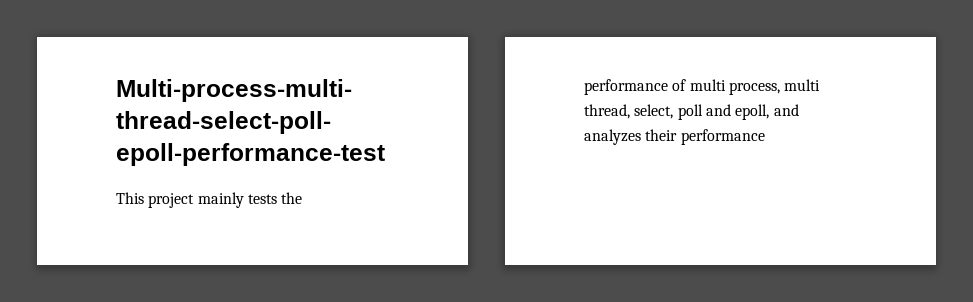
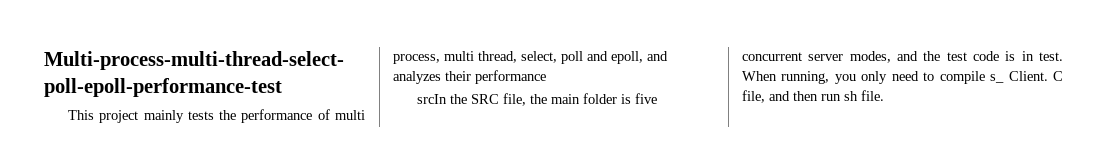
+ srcIn the SRC file, the main folder is five concurrent server modes, and the test code is in test. When running, you only need to compile s_ Client. C file, and then run sh file.

